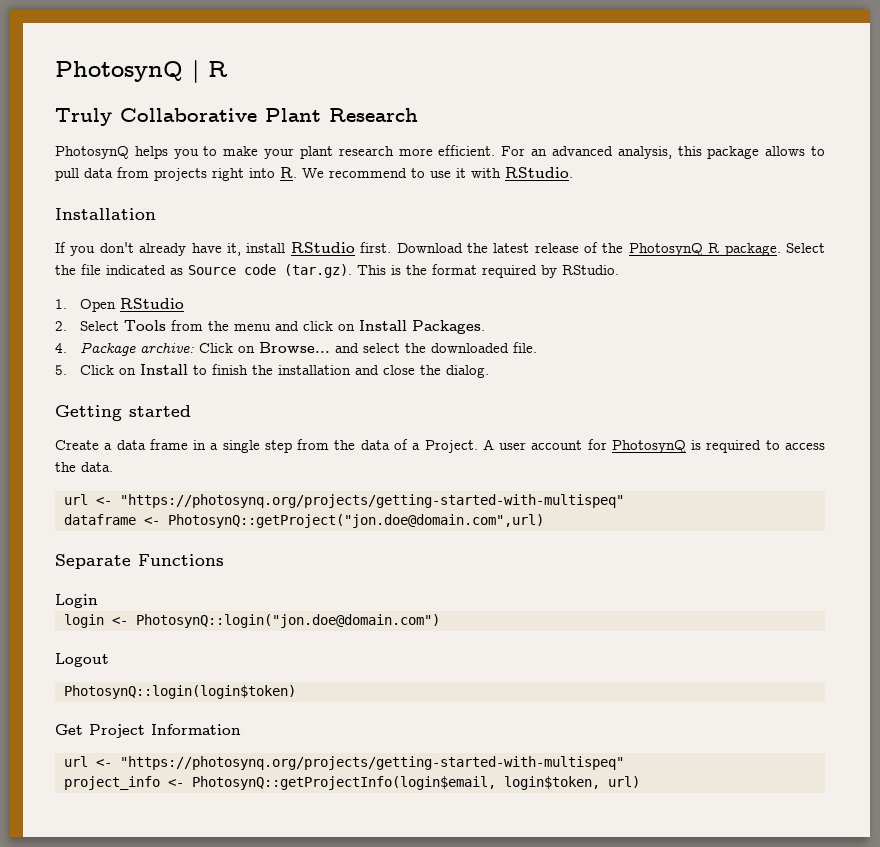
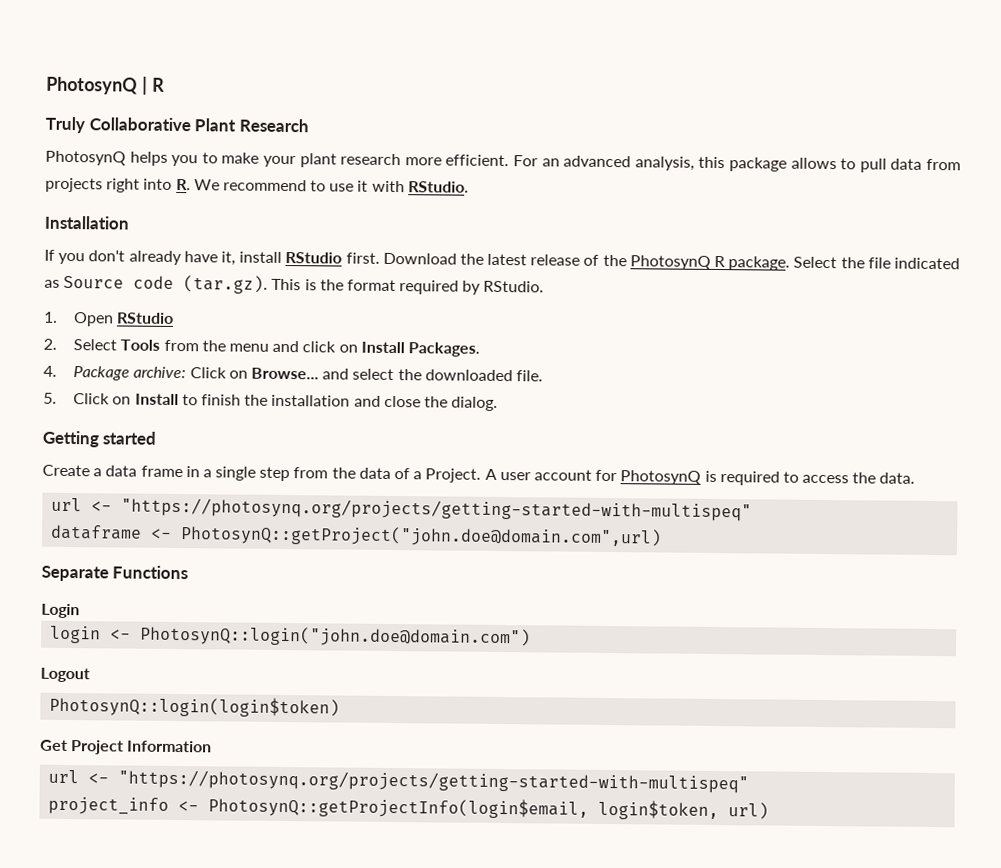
- dataframe <- PhotosynQ::getProject("jon.doe@domain.com",url)
+ dataframe <- PhotosynQ::getProject("john.doe@domain.com",url)
- login <- PhotosynQ::login("jon.doe@domain.com")
+ login <- PhotosynQ::login("john.doe@domain.com")

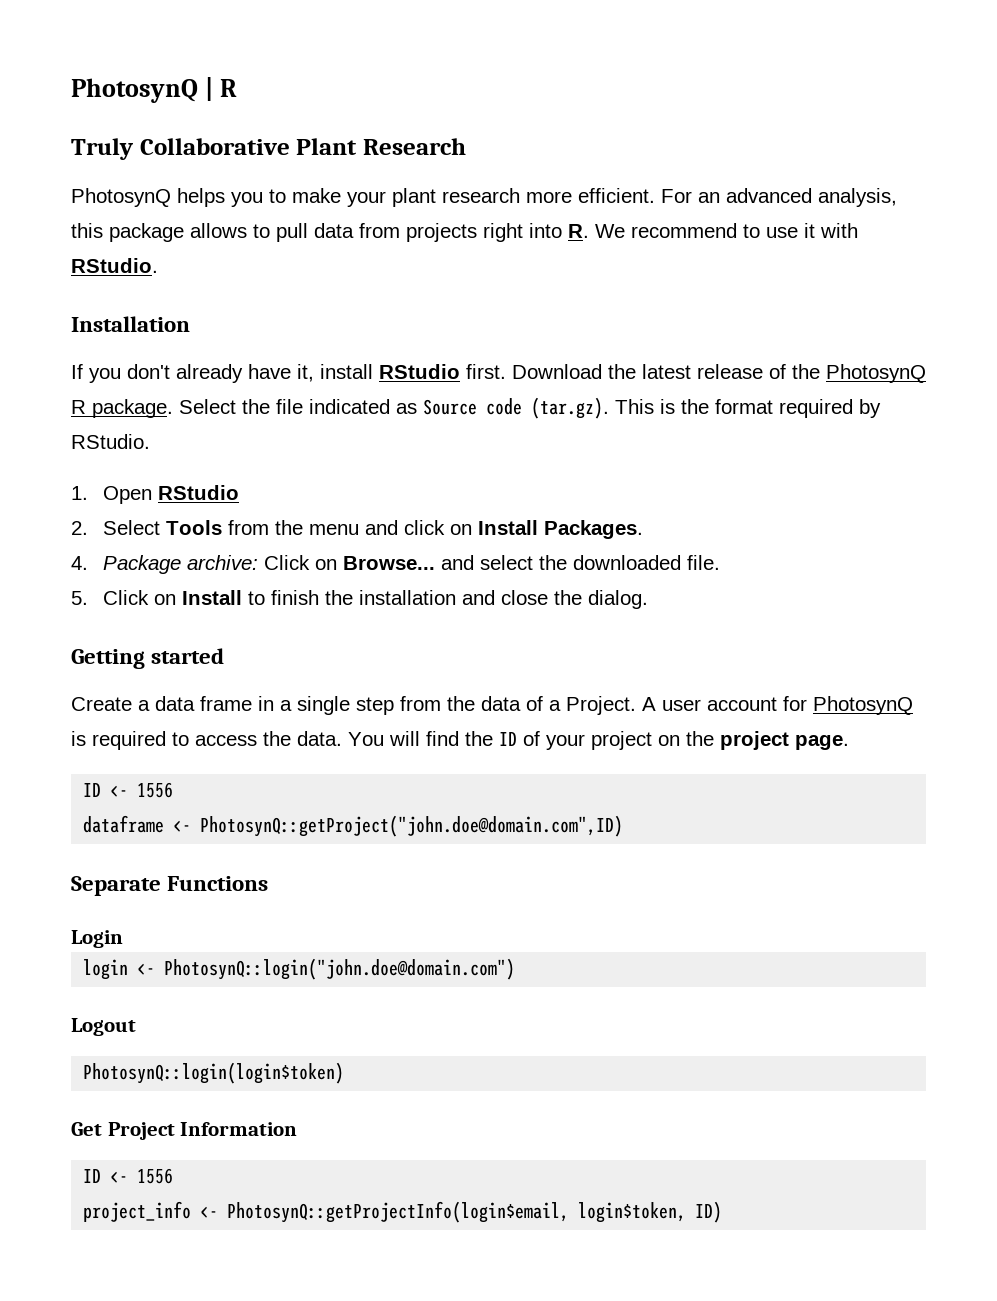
- A user account for PhotosynQ is required to access the data.
- url <- "https://photosynq.org/projects/getting-started-with-multispeq"
+ A user account for PhotosynQ is required to access the data. You will find the ID of your project on the project page.
+ ID <- 1556
- dataframe <- PhotosynQ::getProject("john.doe@domain.com",url)
+ dataframe <- PhotosynQ::getProject("john.doe@domain.com",ID)
  Get Project Information
- url <- "https://photosynq.org/projects/getting-started-with-multispeq"
+ ID <- 1556
- project_info <- PhotosynQ::getProjectInfo(login$email, login$token, url)
+ project_info <- PhotosynQ::getProjectInfo(login$email, login$token, ID)

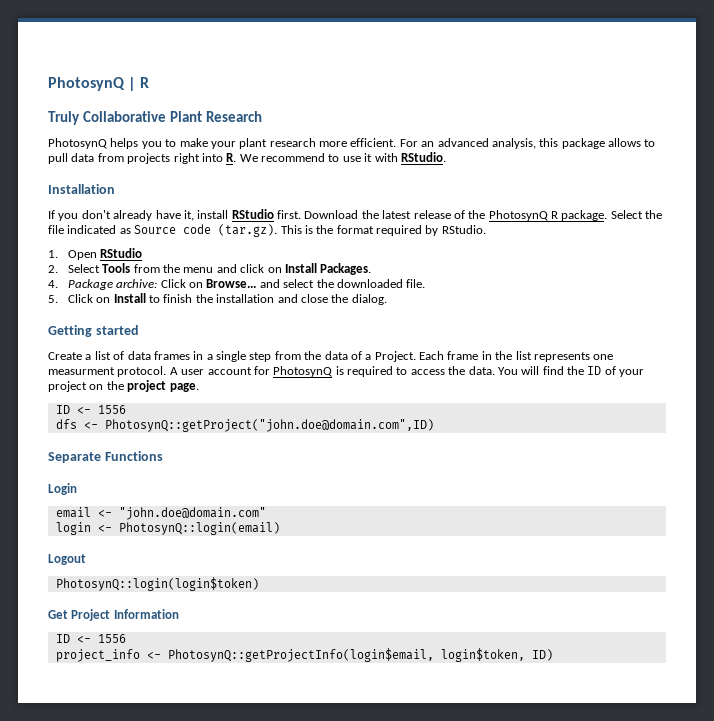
- Create a data frame in a single step from the data of a Project.
+ Create a list of data frames in a single step from the data of a Project.
+ Each frame in the list represents one measurment protocol.
- dataframe <- PhotosynQ::getProject("john.doe@domain.com",ID)
+ dfs <- PhotosynQ::getProject("john.doe@domain.com",ID)
+ email <- "john.doe@domain.com"
- login <- PhotosynQ::login("john.doe@domain.com")
+ login <- PhotosynQ::login(email)

